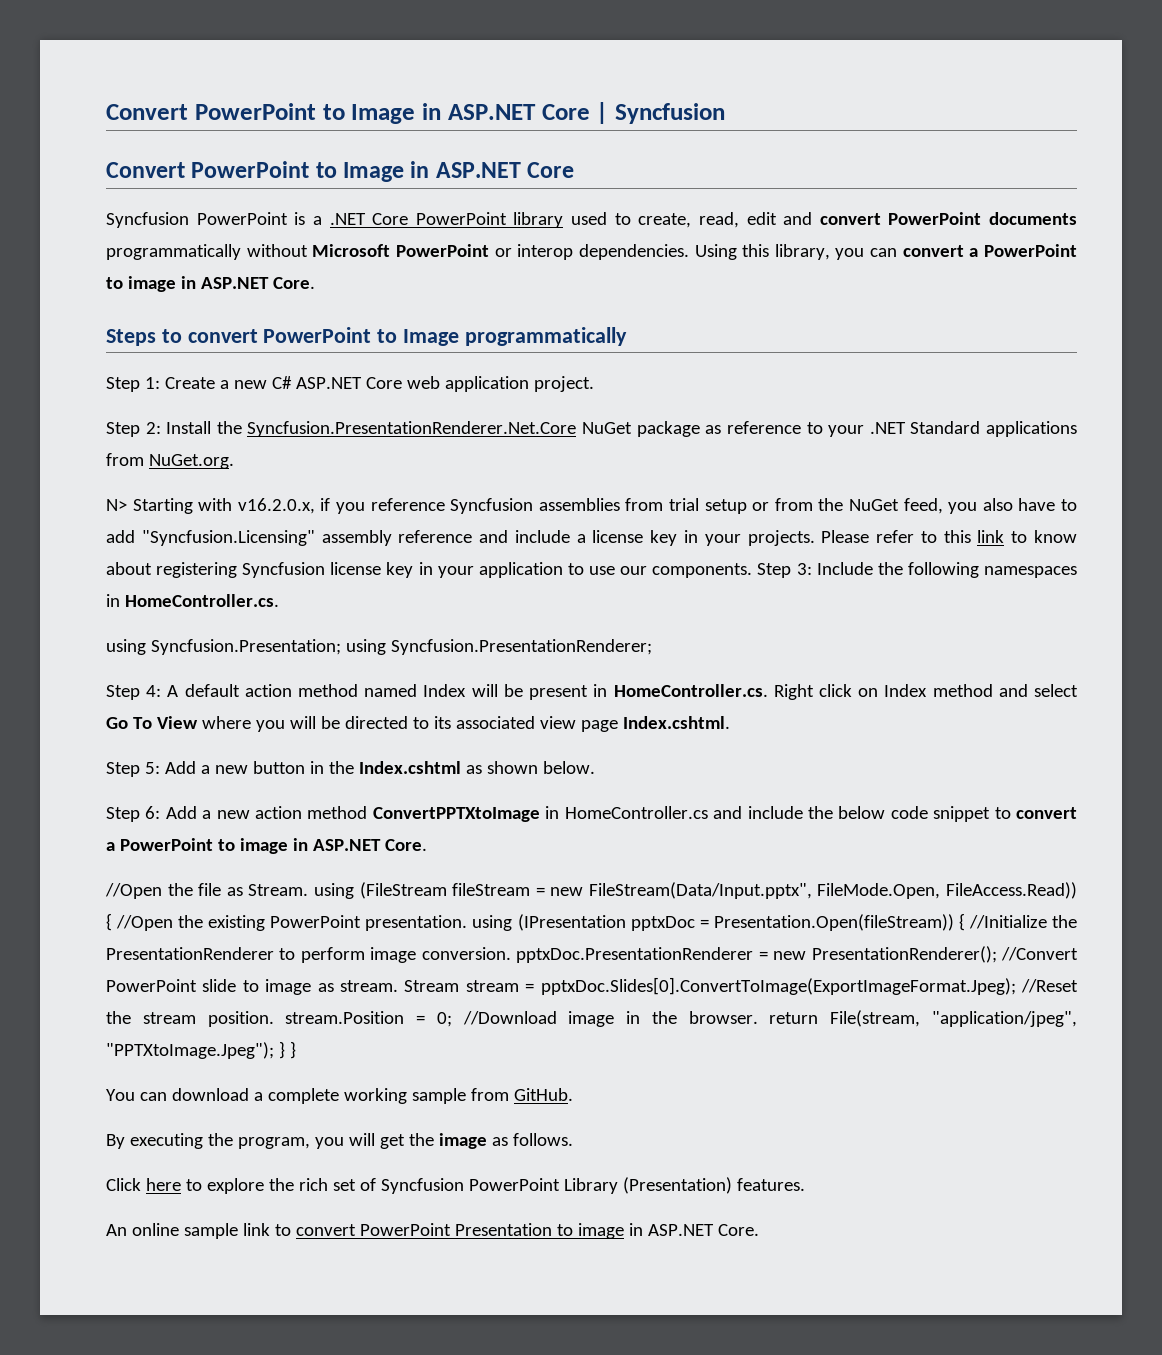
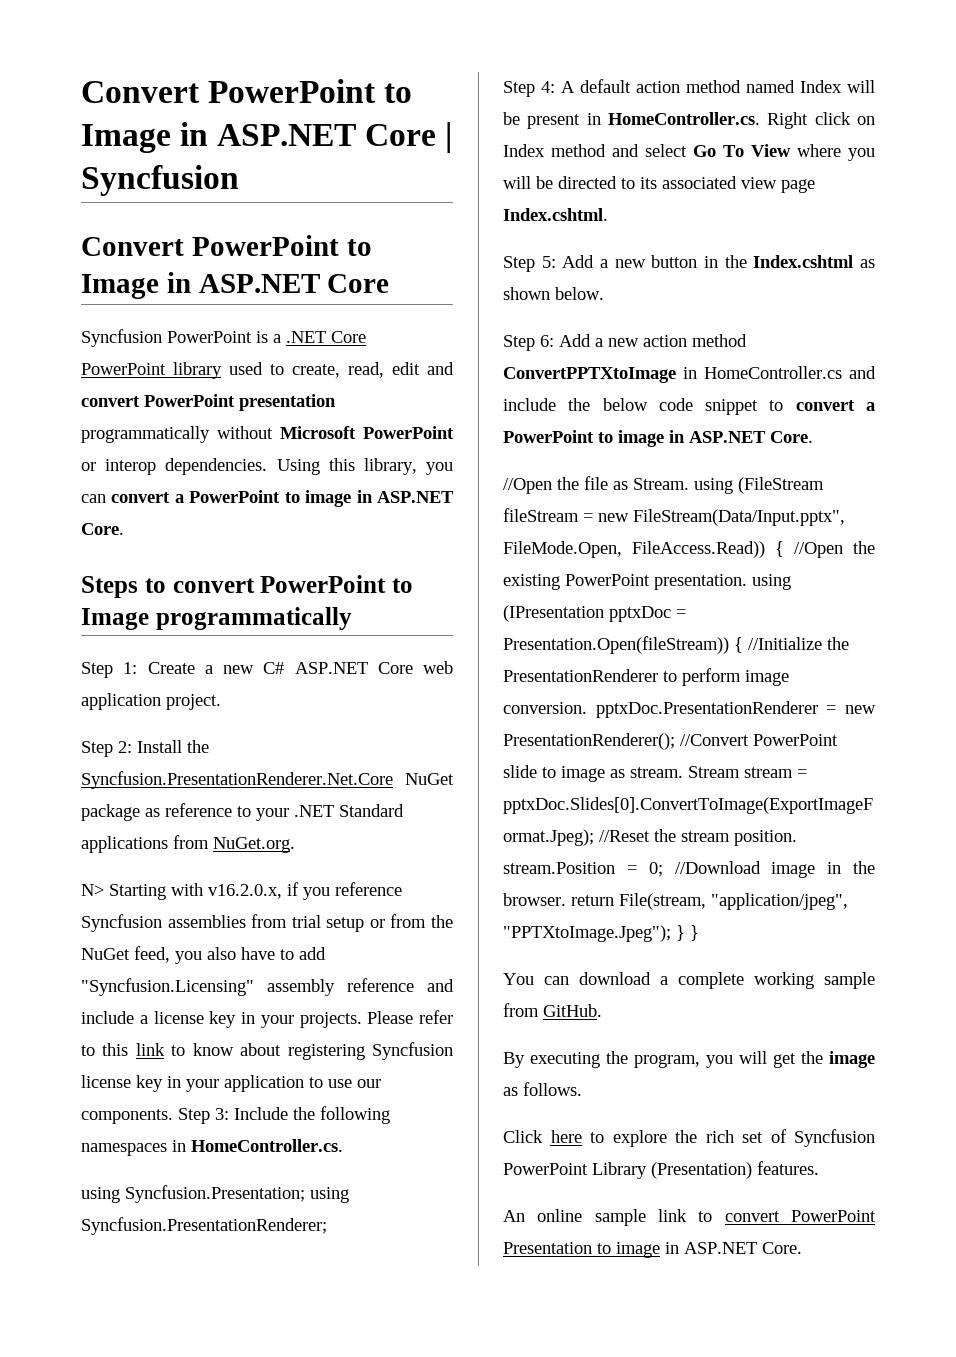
- Syncfusion PowerPoint is a .NET Core PowerPoint library used to create, read, edit and convert PowerPoint documents programmatically without Microsoft PowerPoint or interop dependencies.
+ Syncfusion PowerPoint is a .NET Core PowerPoint library used to create, read, edit and convert PowerPoint presentation programmatically without Microsoft PowerPoint or interop dependencies.

